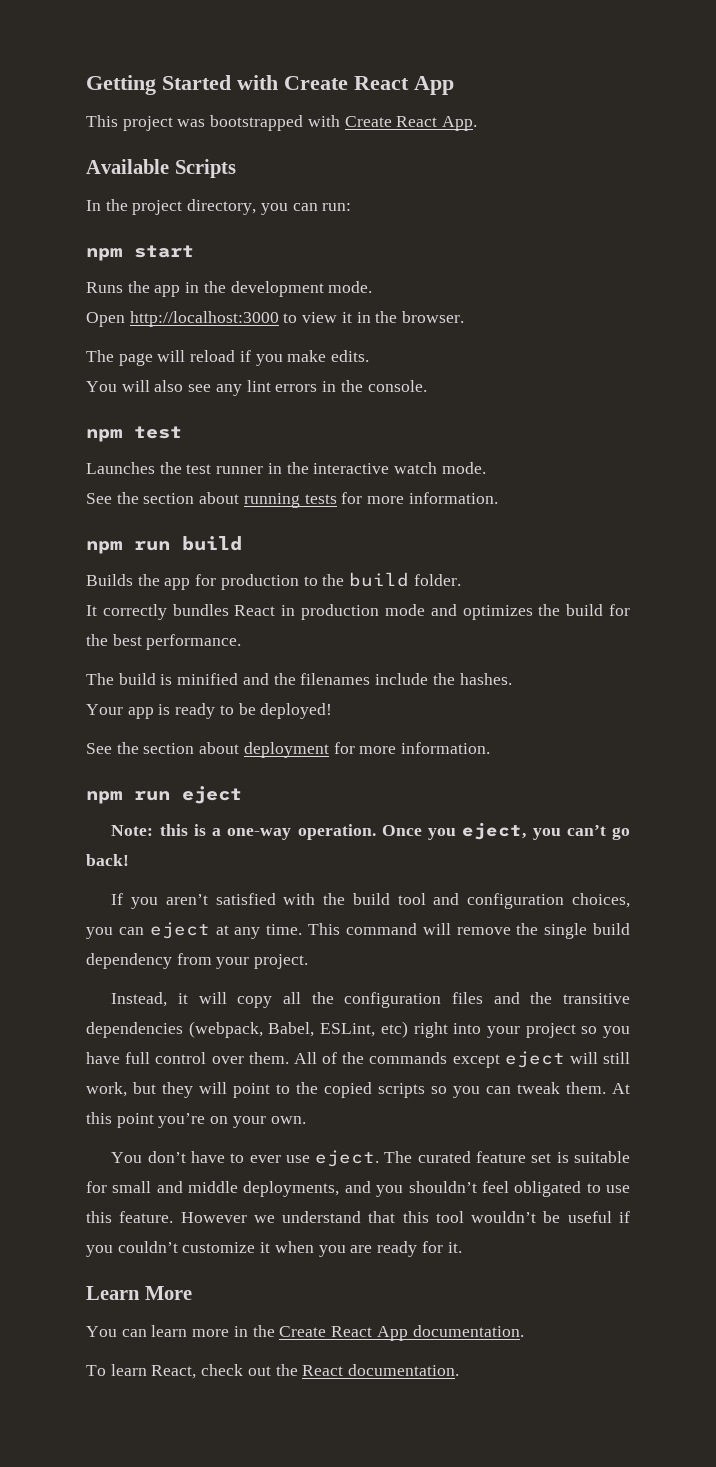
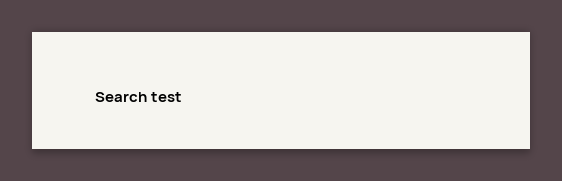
- Getting Started with Create React App
- This project was bootstrapped with Create React App.
- Available Scripts
- In the project directory, you can run:
- npm start
- Runs the app in the development mode.
- Open http://localhost:3000 to view it in the browser.
- The page will reload if you make edits.
- You will also see any lint errors in the console.
- npm test
- Launches the test runner in the interactive watch mode.
- See the section about running tests for more information.
- npm run build
- Builds the app for production to the build folder.
- It correctly bundles React in production mode and optimizes the build for the best performance.
- The build is minified and the filenames include the hashes.
- Your app is ready to be deployed!
- See the section about deployment for more information.
- npm run eject
- Note: this is a one-way operation. Once you eject, you can’t go back!
- If you aren’t satisfied with the build tool and configuration choices, you can eject at any time. This command will remove the single build dependency from your project.
- Instead, it will copy all the configuration files and the transitive dependencies (webpack, Babel, ESLint, etc) right into your project so you have full control over them. All of the commands except eject will still work, but they will point to the copied scripts so you can tweak them. At this point you’re on your own.
- You don’t have to ever use eject. The curated feature set is suitable for small and middle deployments, and you shouldn’t feel obligated to use this feature. However we understand that this tool wouldn’t be useful if you couldn’t customize it when you are ready for it.
- Learn More
- You can learn more in the Create React App documentation.
- To learn React, check out the React documentation.
+ Search test

